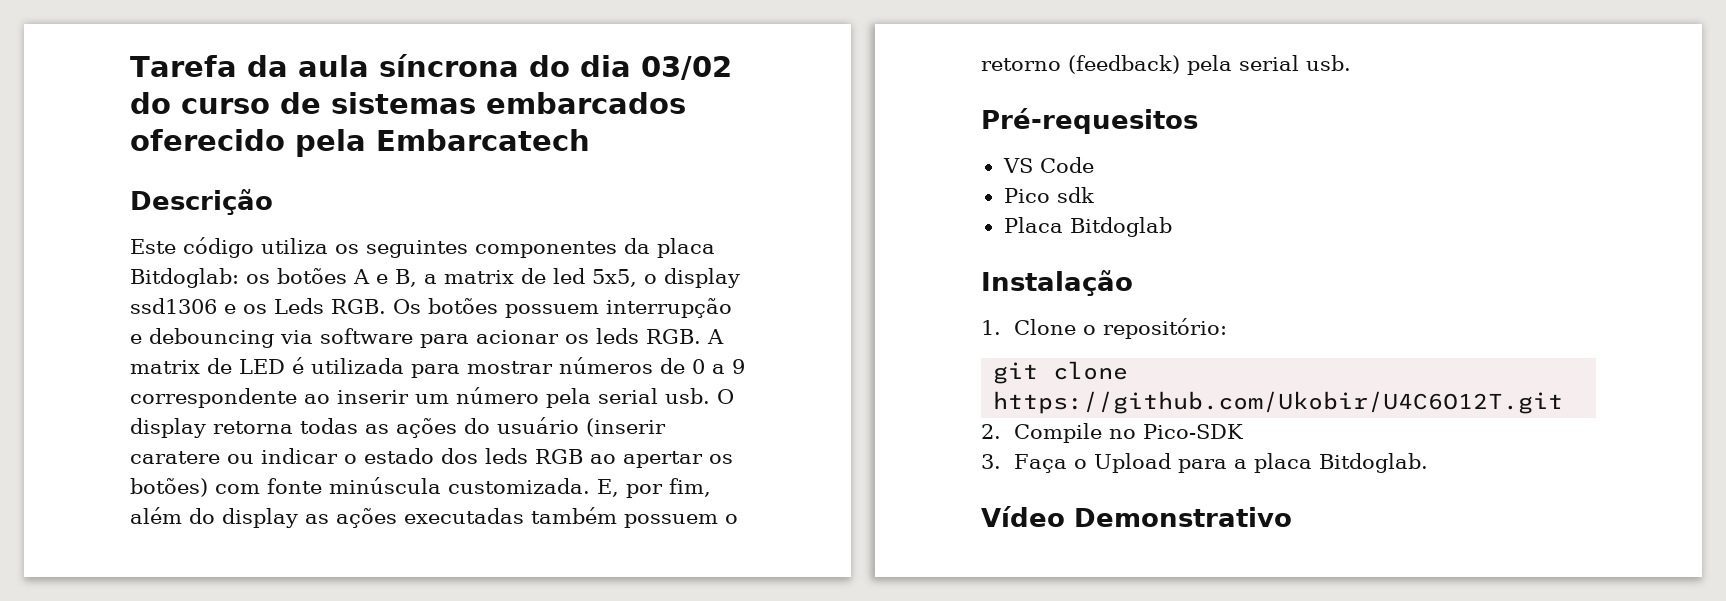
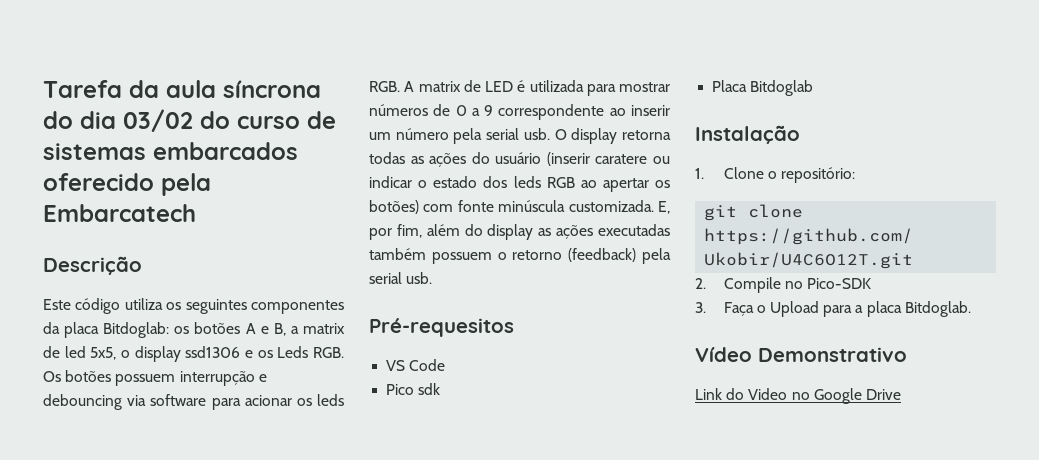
+ Link do Video no Google Drive

